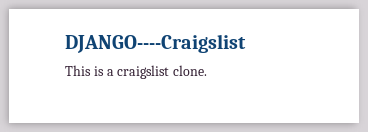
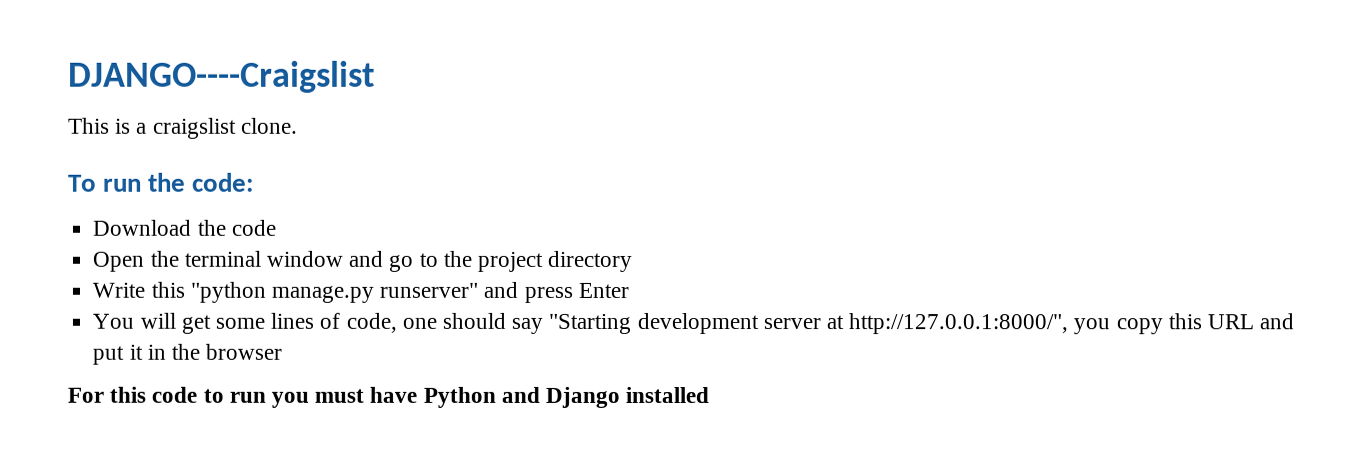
+ To run the code:
+ Download the code
+ Open the terminal window and go to the project directory
+ Write this "python manage.py runserver" and press Enter
+ You will get some lines of code, one should say "Starting development server at http://127.0.0.1:8000/", you copy this URL and put it in the browser
+ For this code to run you must have Python and Django installed

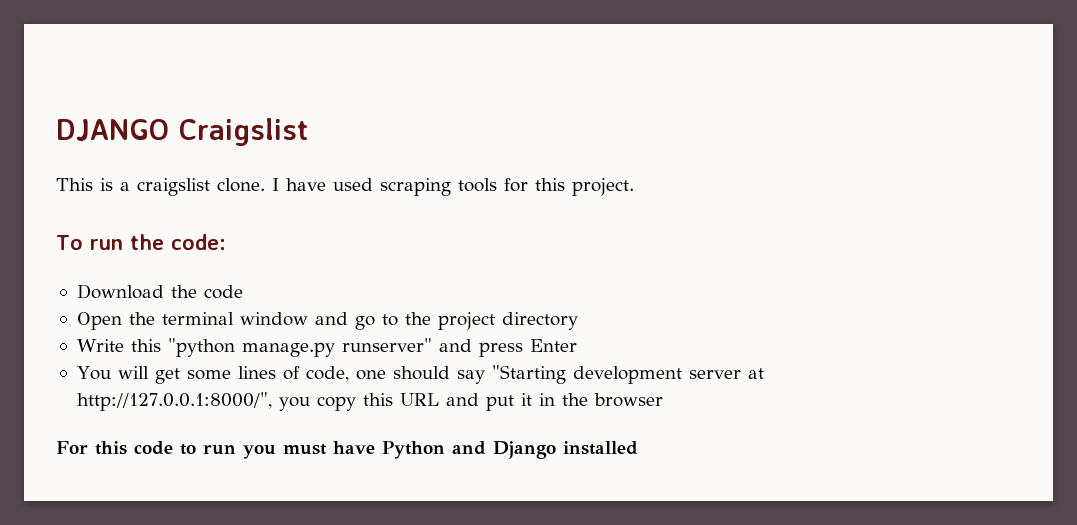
- DJANGO----Craigslist
+ DJANGO Craigslist
+ I have used scraping tools for this project.

